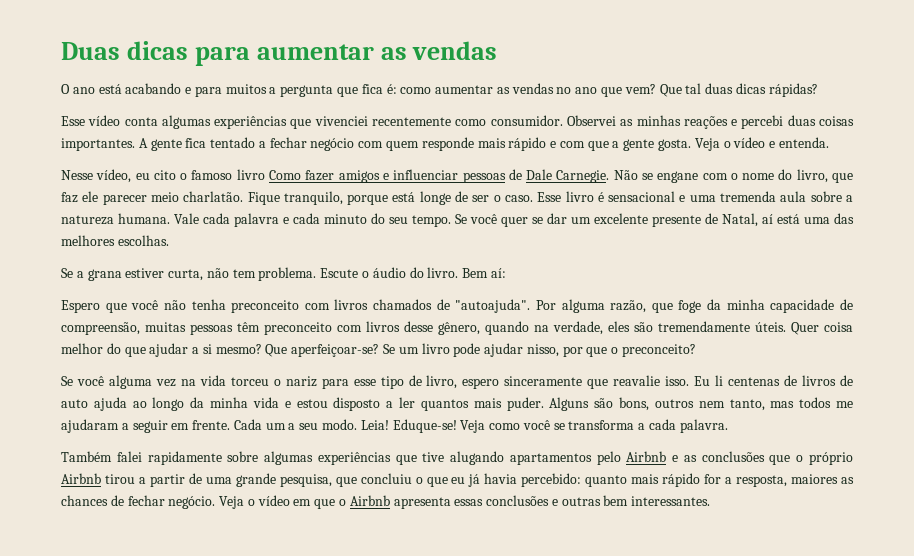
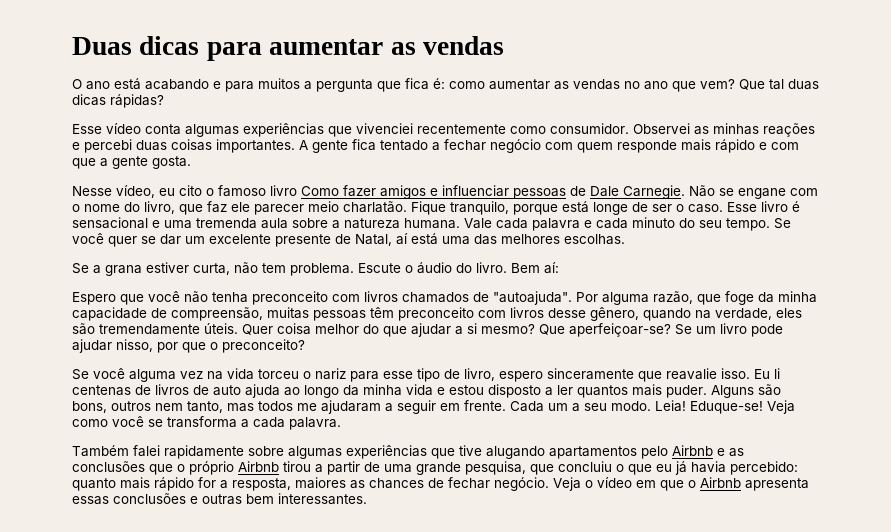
- Veja o vídeo e entenda.

